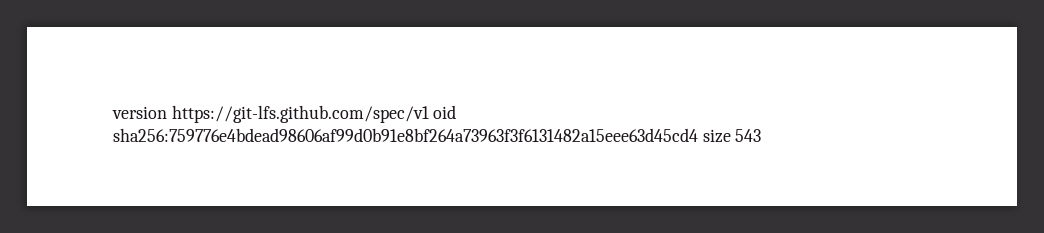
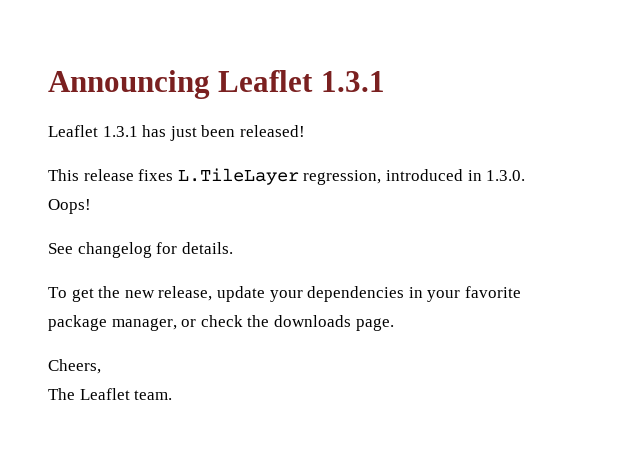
- version https://git-lfs.github.com/spec/v1 oid sha256:759776e4bdead98606af99d0b91e8bf264a73963f3f6131482a15eee63d45cd4 size 543
+ Announcing Leaflet 1.3.1
+ Leaflet 1.3.1 has just been released!
+ This release fixes L.TileLayer regression, introduced in 1.3.0. Oops!
+ See changelog for details.
+ To get the new release, update your dependencies in your favorite package manager, or check the downloads page.
+ Cheers,
+ The Leaflet team.

